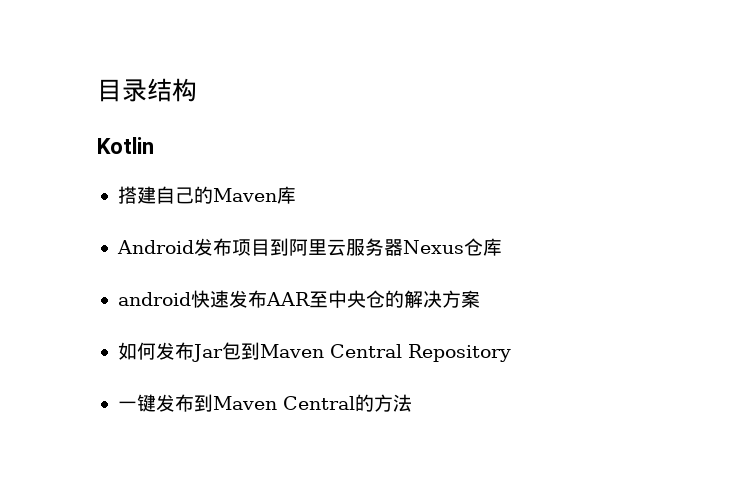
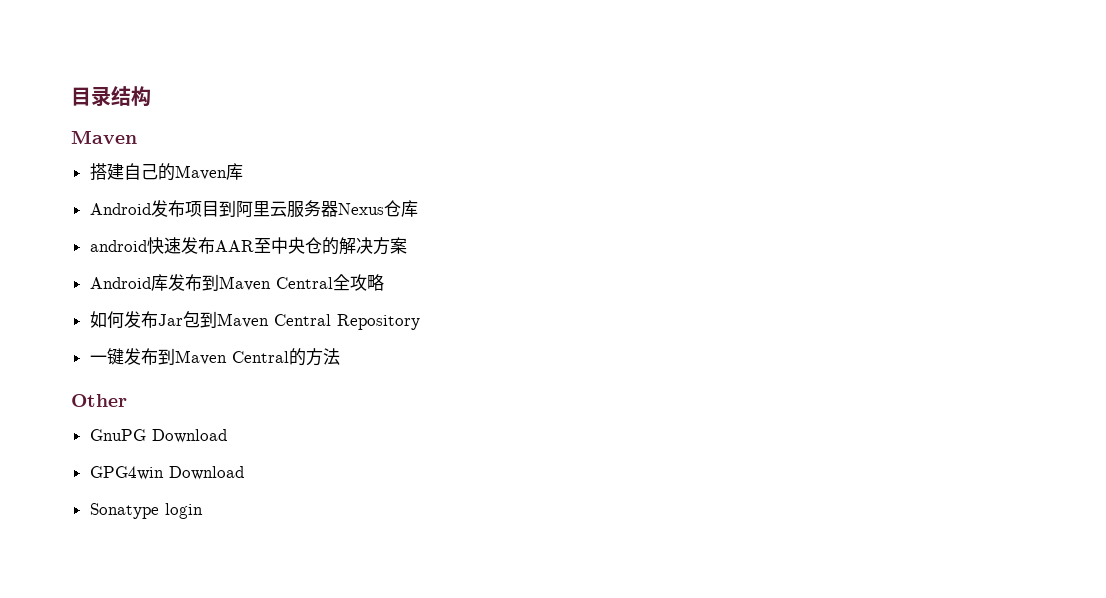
  目录结构
- Kotlin
+ Maven
+ Android库发布到Maven Central全攻略
+ Other
+ GnuPG Download
+ GPG4win Download
+ Sonatype login

